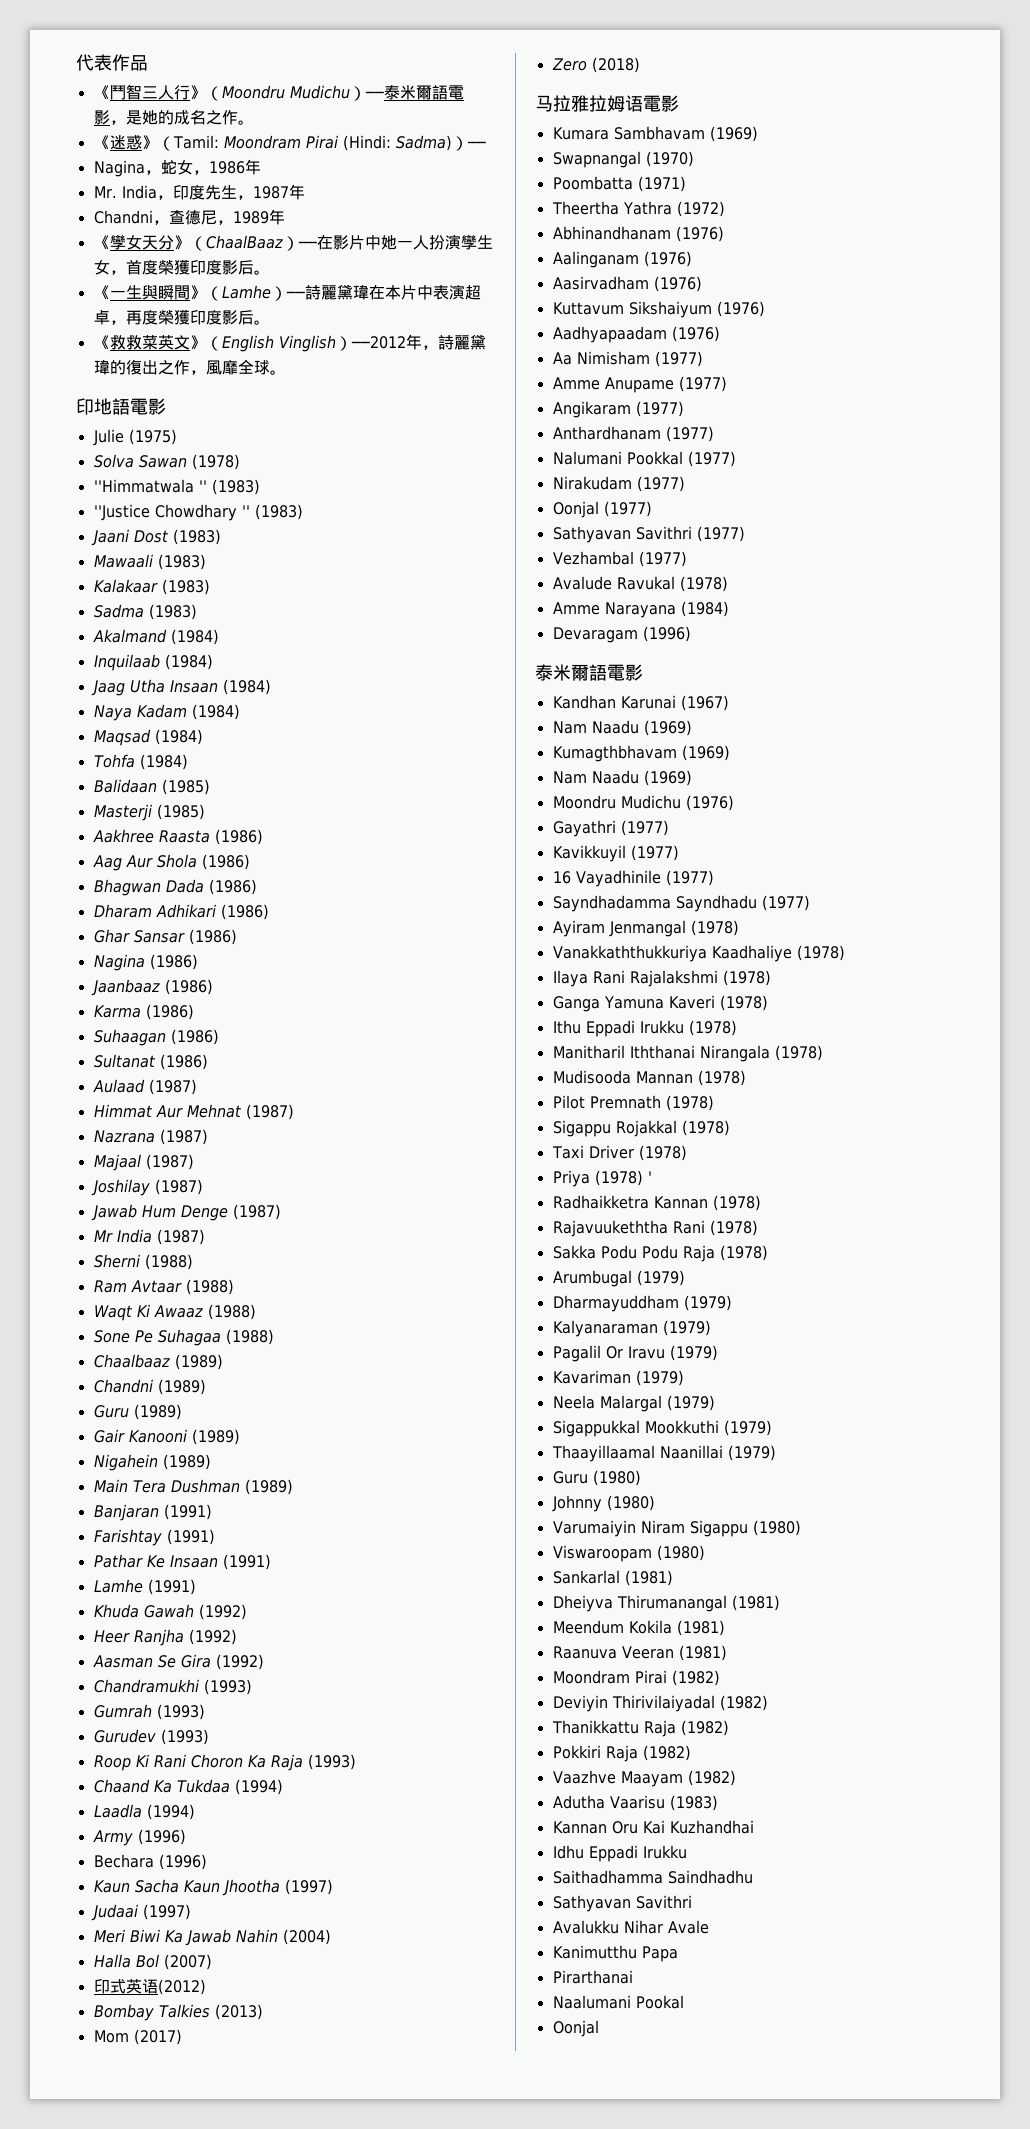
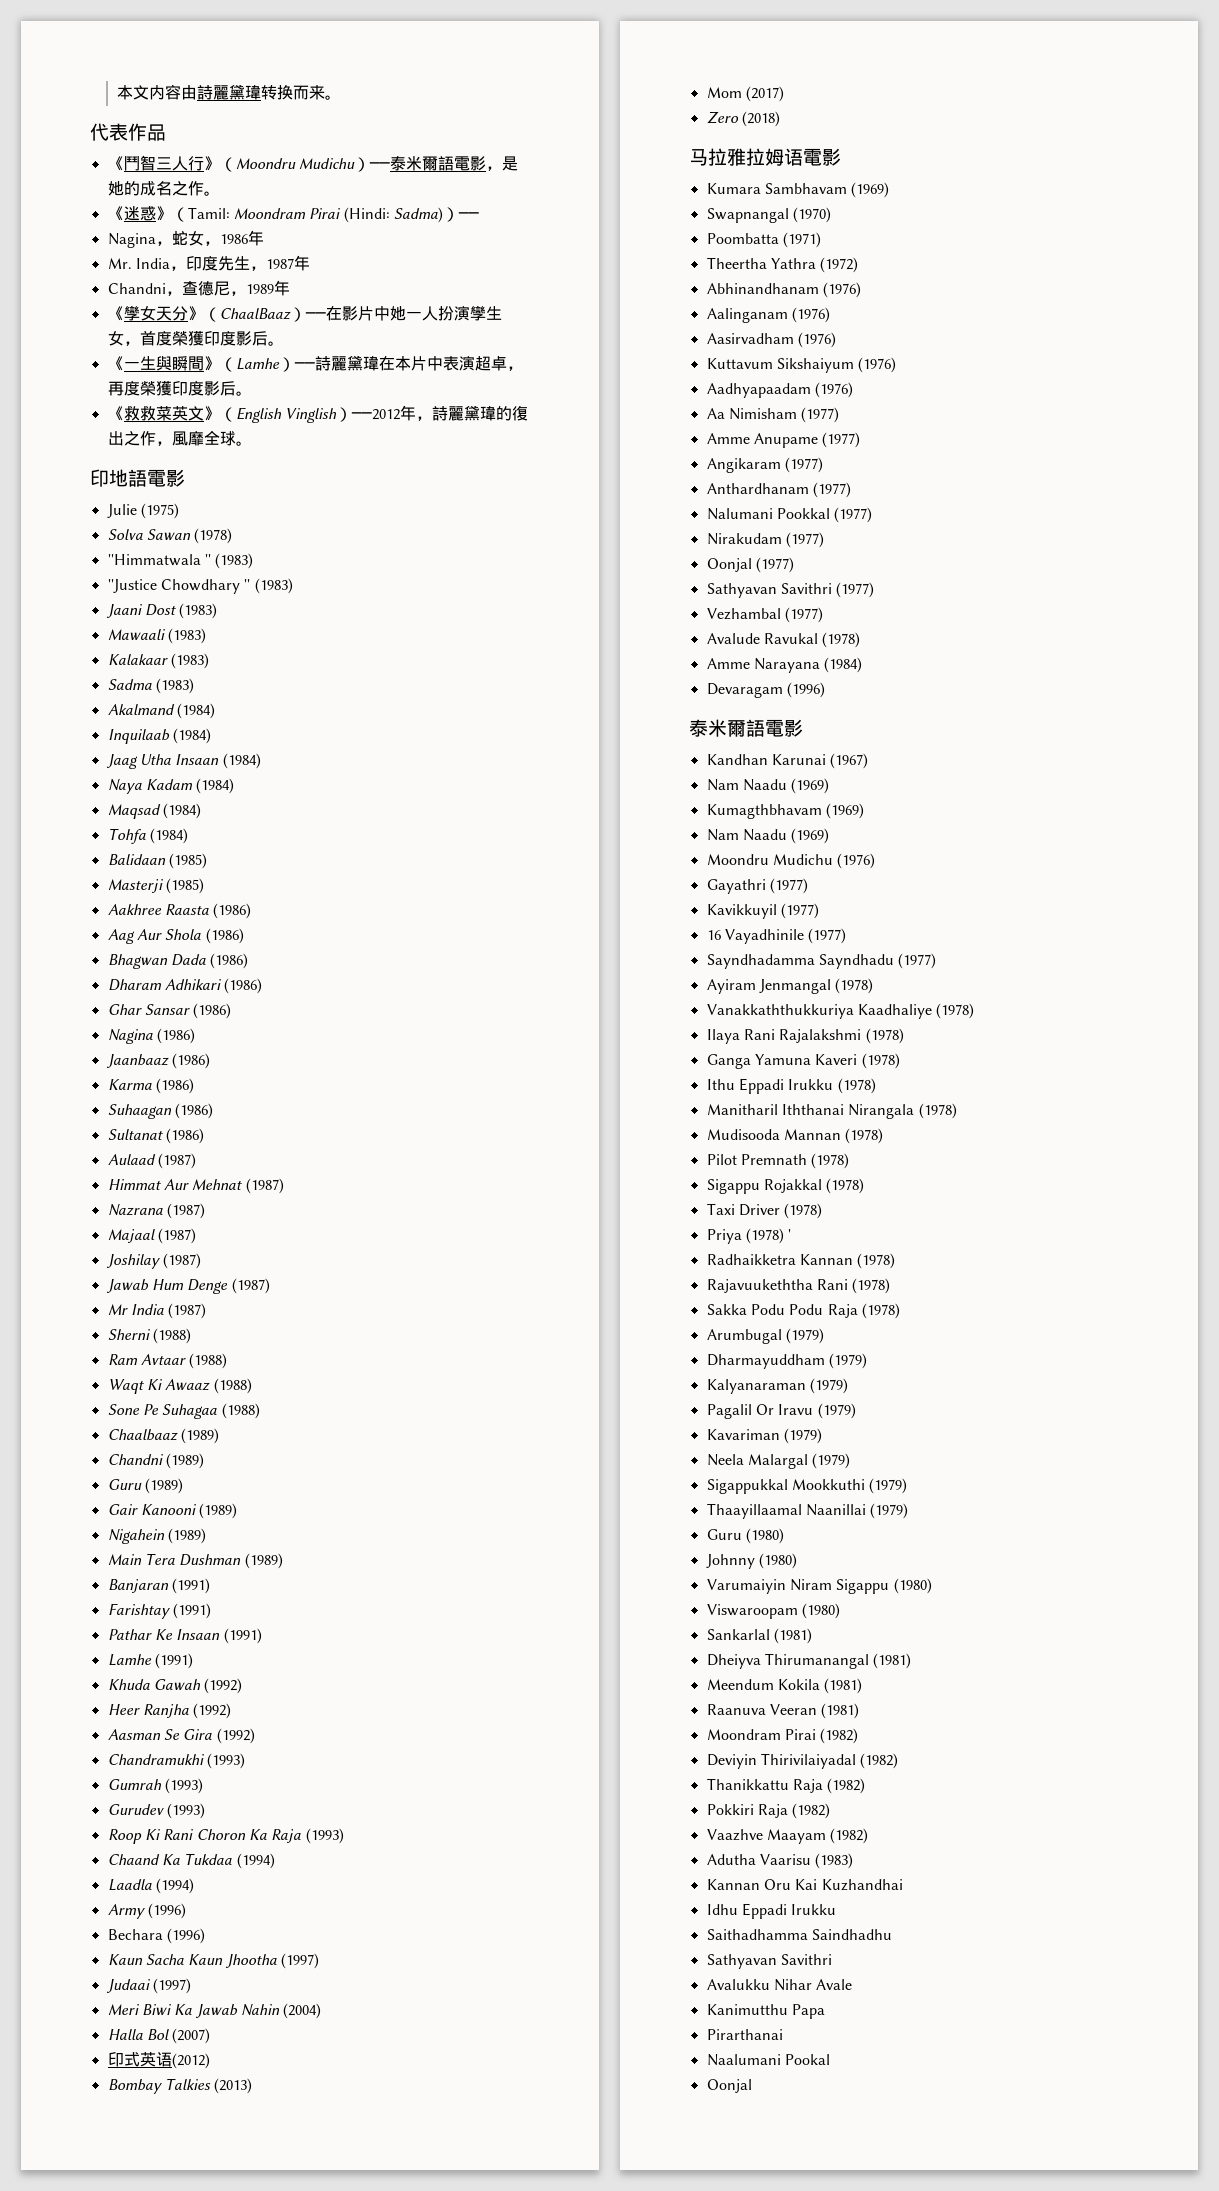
+ 本文内容由詩麗黛瑋转换而来。

